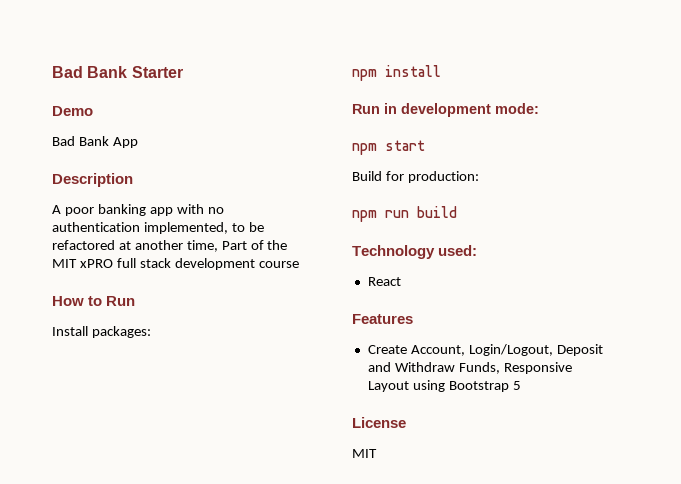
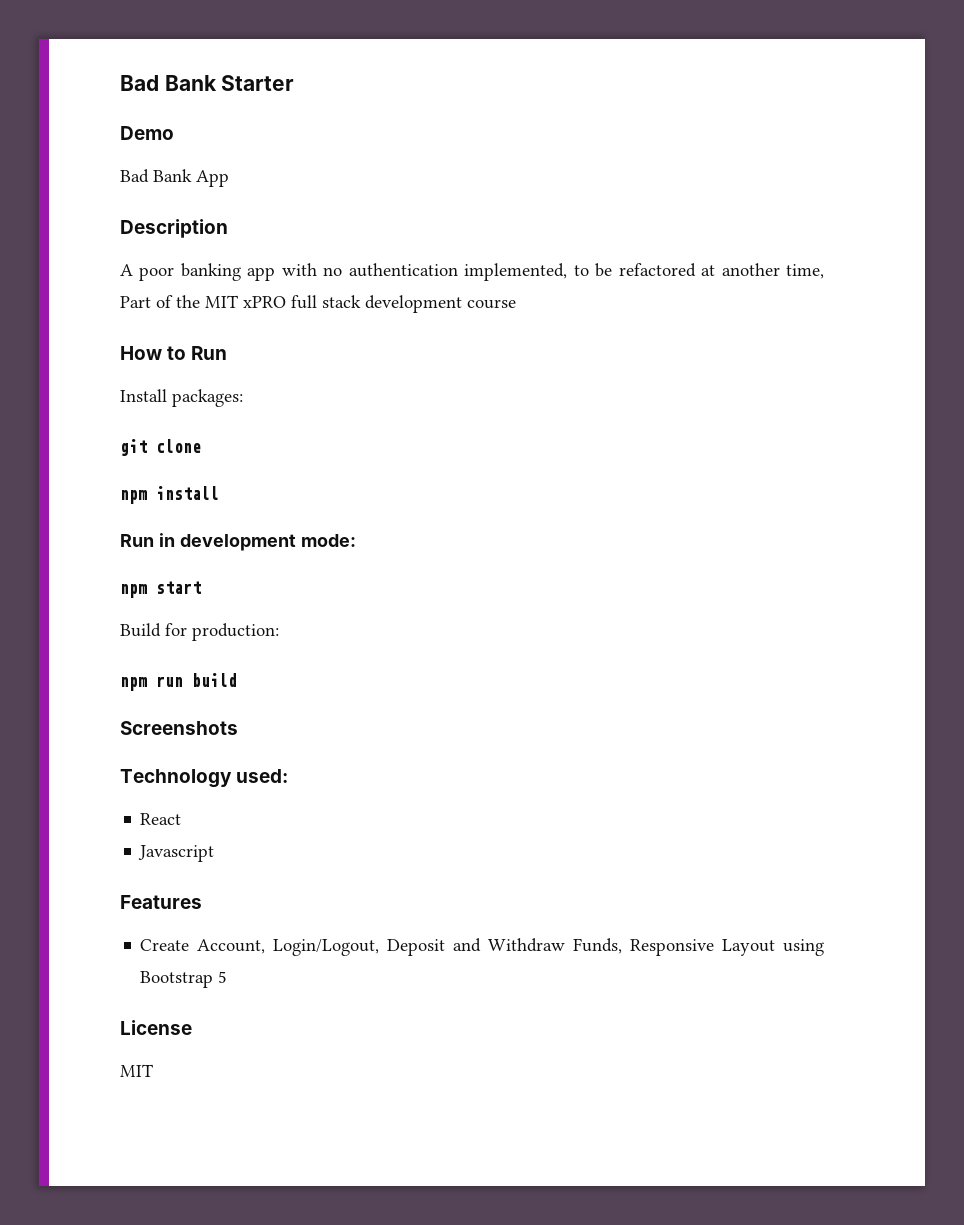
+ git clone
+ Screenshots
+ Javascript

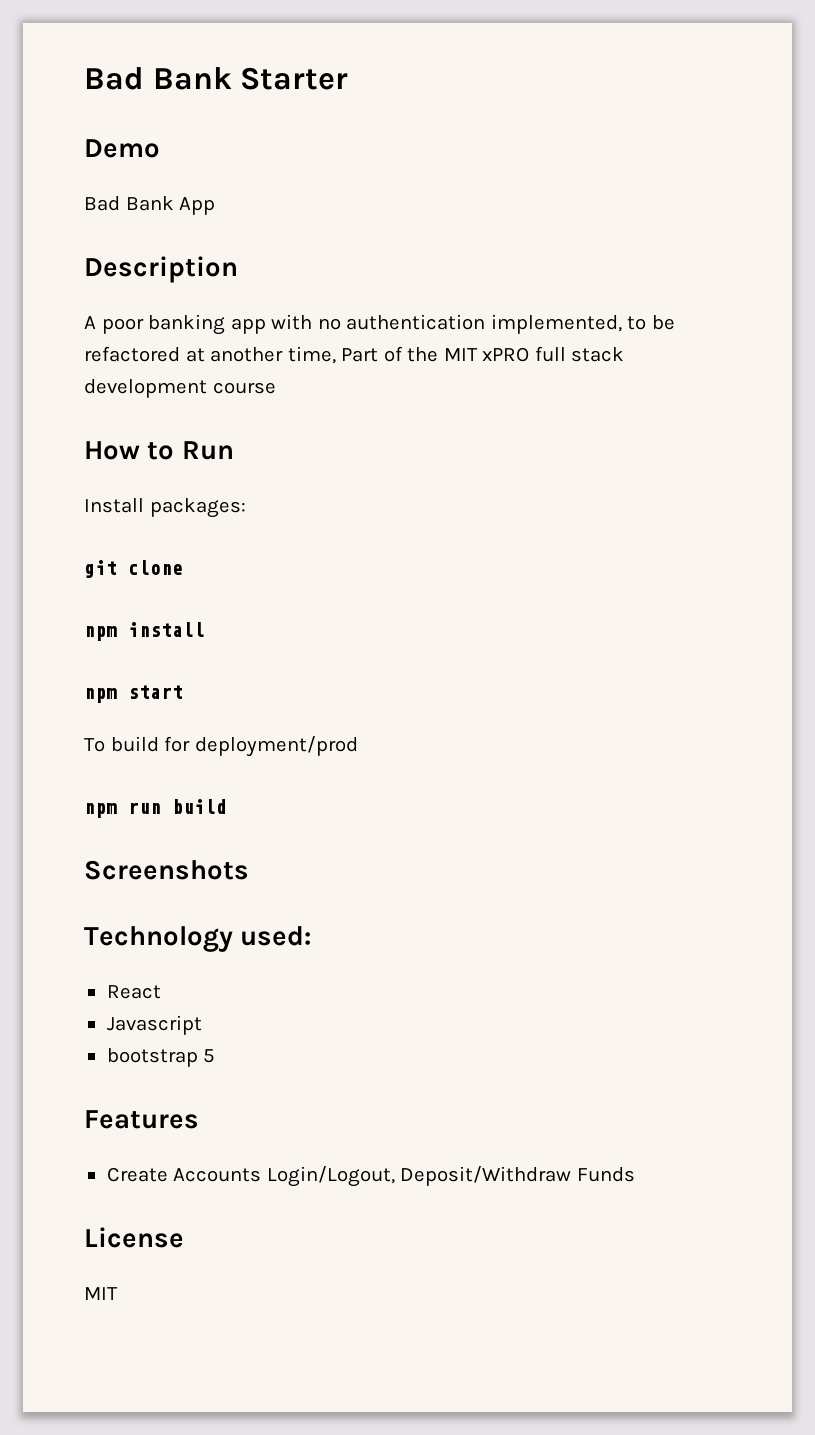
- Run in development mode:
  npm start
- Build for production:
+ To build for deployment/prod
+ bootstrap 5
- Create Account, Login/Logout, Deposit and Withdraw Funds, Responsive Layout using Bootstrap 5
+ Create Accounts Login/Logout, Deposit/Withdraw Funds

